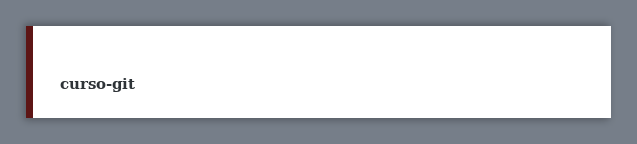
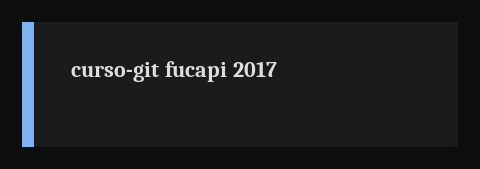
- curso-git
+ curso-git fucapi 2017

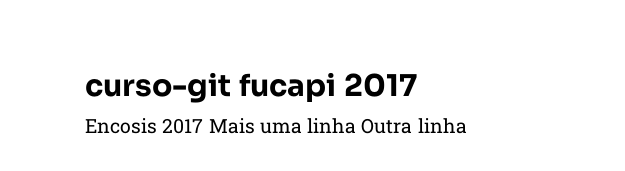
+ Encosis 2017 Mais uma linha Outra linha

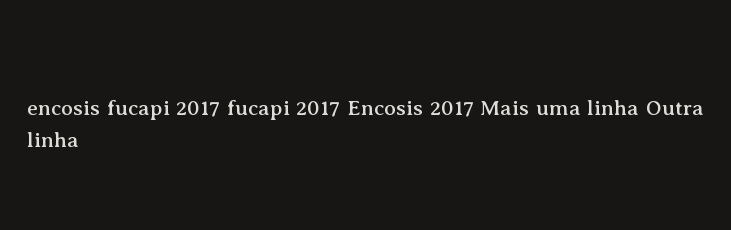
- curso-git fucapi 2017
- Encosis 2017 Mais uma linha Outra linha
+ encosis fucapi 2017 fucapi 2017 Encosis 2017 Mais uma linha Outra linha

